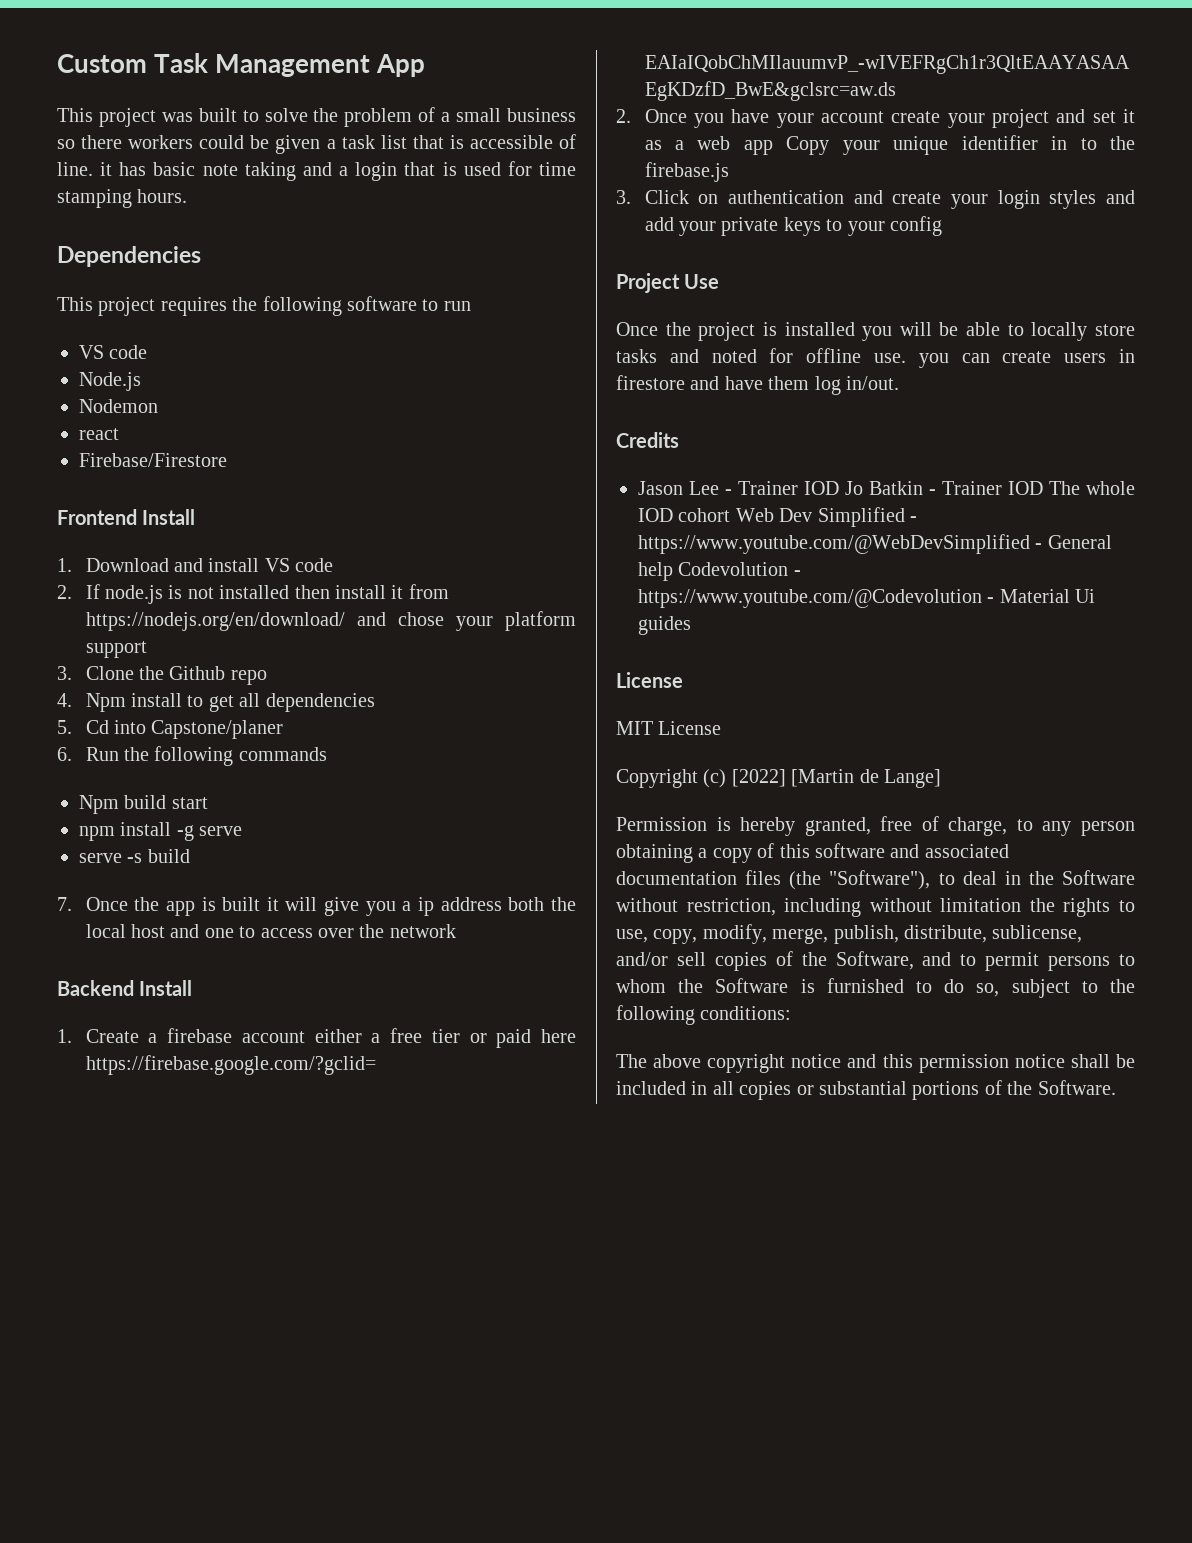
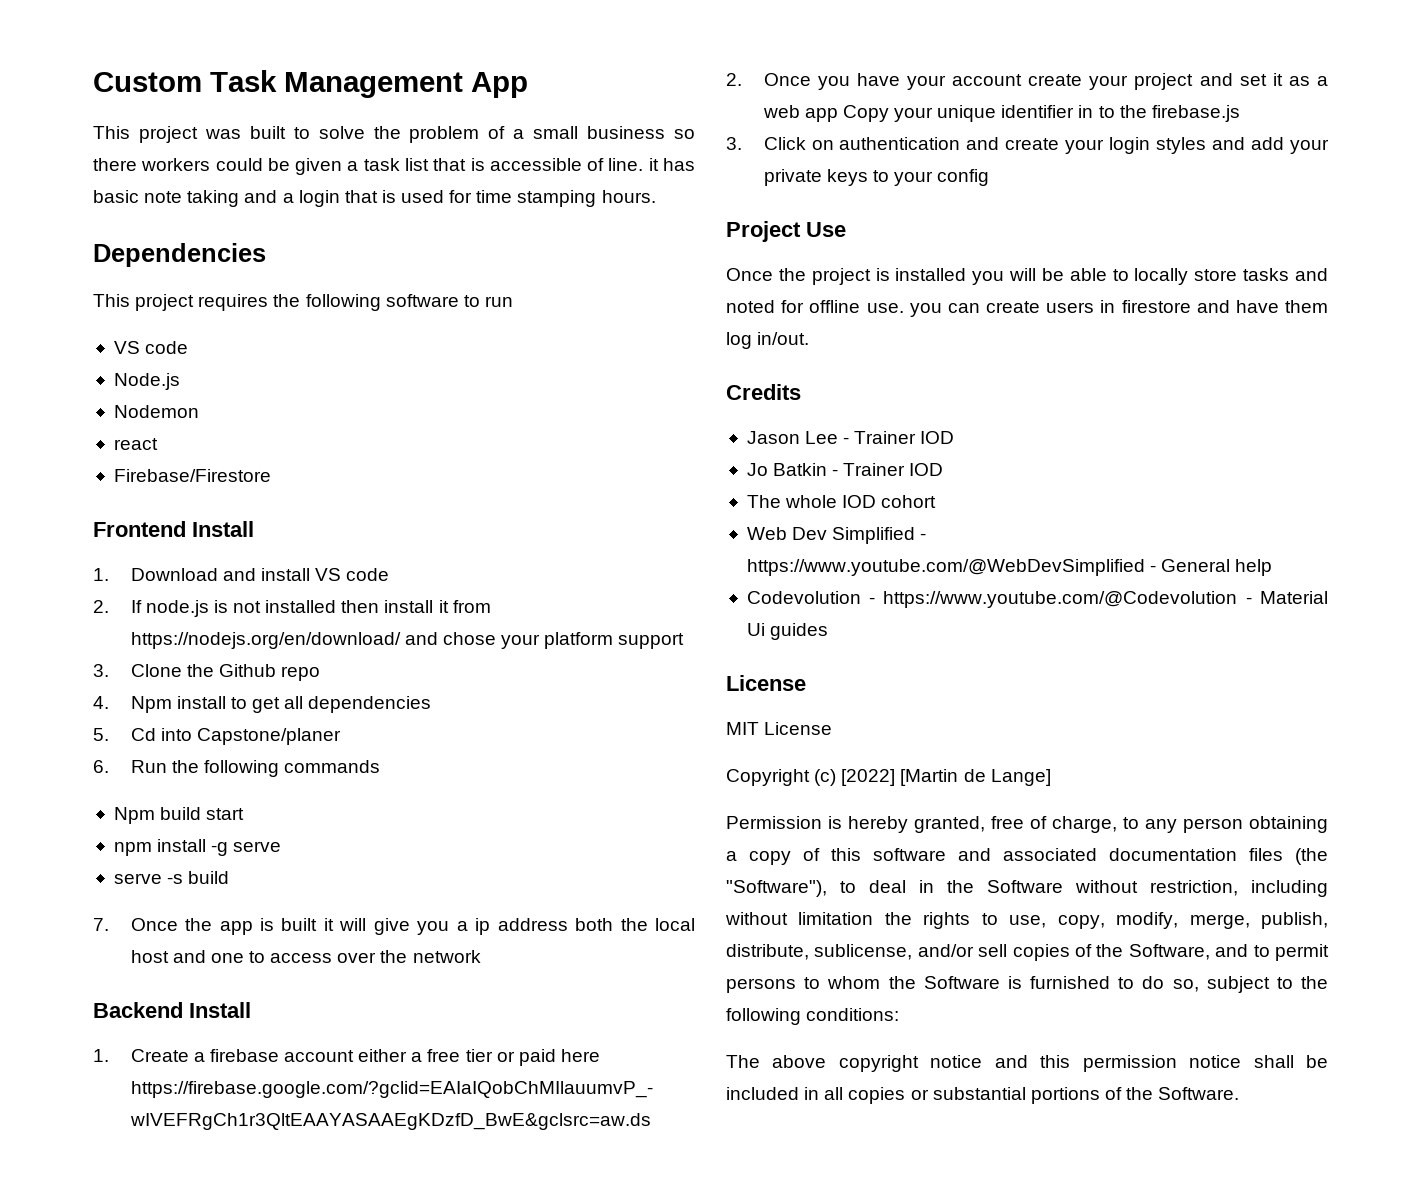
- Jason Lee - Trainer IOD Jo Batkin - Trainer IOD The whole IOD cohort Web Dev Simplified - https://www.youtube.com/@WebDevSimplified - General help Codevolution - https://www.youtube.com/@Codevolution - Material Ui guides
+ Jason Lee - Trainer IOD
+ Jo Batkin - Trainer IOD
+ The whole IOD cohort
+ Web Dev Simplified - https://www.youtube.com/@WebDevSimplified - General help
+ Codevolution - https://www.youtube.com/@Codevolution - Material Ui guides

